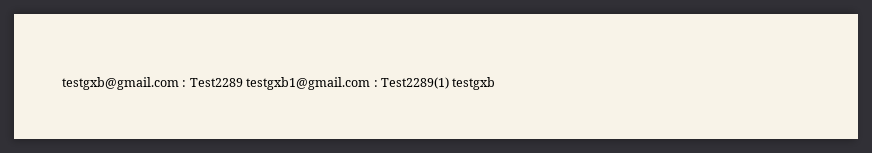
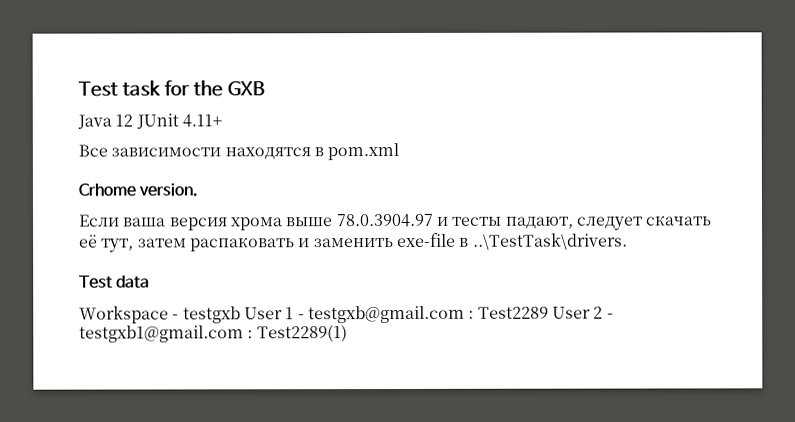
- testgxb@gmail.com : Test2289 testgxb1@gmail.com : Test2289(1) testgxb
+ Test task for the GXB
+ Java 12 JUnit 4.11+
+ Все зависимости находятся в pom.xml
+ Crhome version.
+ Если ваша версия хрома выше 78.0.3904.97 и тесты падают, следует скачать её тут, затем распаковать и заменить exe-file в ..\TestTask\drivers.
+ Test data
+ Workspace - testgxb User 1 - testgxb@gmail.com : Test2289 User 2 - testgxb1@gmail.com : Test2289(1)

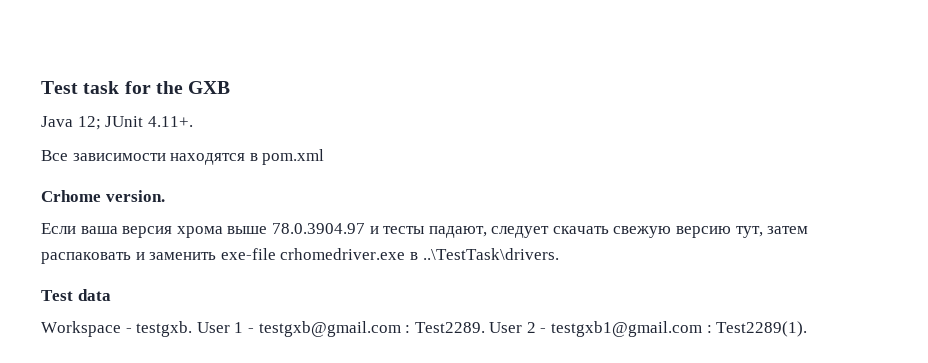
- Java 12 JUnit 4.11+
+ Java 12; JUnit 4.11+.
- Если ваша версия хрома выше 78.0.3904.97 и тесты падают, следует скачать её тут, затем распаковать и заменить exe-file в ..\TestTask\drivers.
+ Если ваша версия хрома выше 78.0.3904.97 и тесты падают, следует скачать свежую версию тут, затем распаковать и заменить exe-file crhomedriver.exe в ..\TestTask\drivers.
- Workspace - testgxb User 1 - testgxb@gmail.com : Test2289 User 2 - testgxb1@gmail.com : Test2289(1)
+ Workspace - testgxb. User 1 - testgxb@gmail.com : Test2289. User 2 - testgxb1@gmail.com : Test2289(1).

